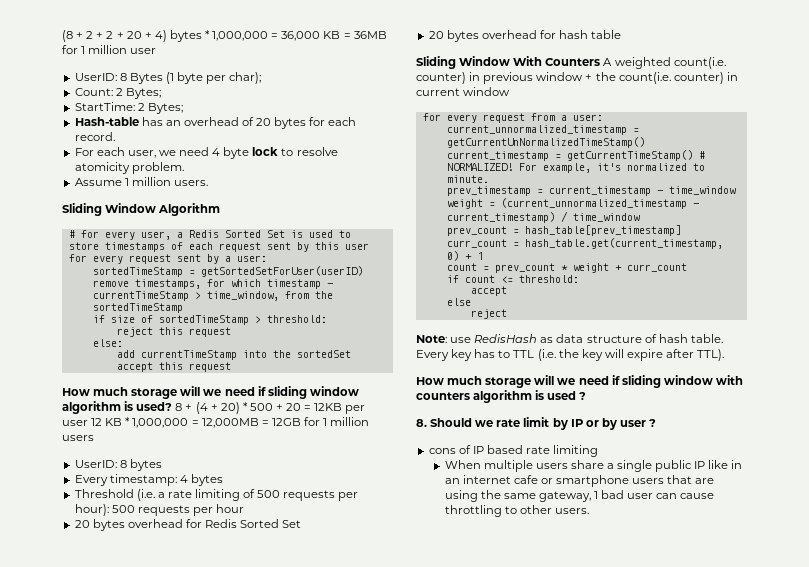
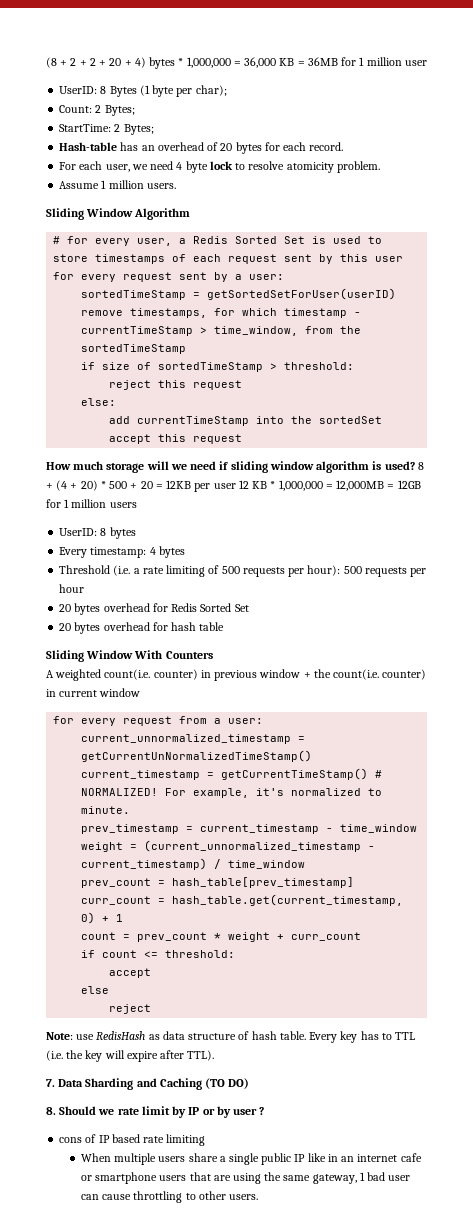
- Sliding Window With Counters A weighted count(i.e. counter) in previous window + the count(i.e. counter) in current window
+ Sliding Window With Counters
+ A weighted count(i.e. counter) in previous window + the count(i.e. counter) in current window
- How much storage will we need if sliding window with counters algorithm is used ?
+ 7. Data Sharding and Caching (TO DO)

